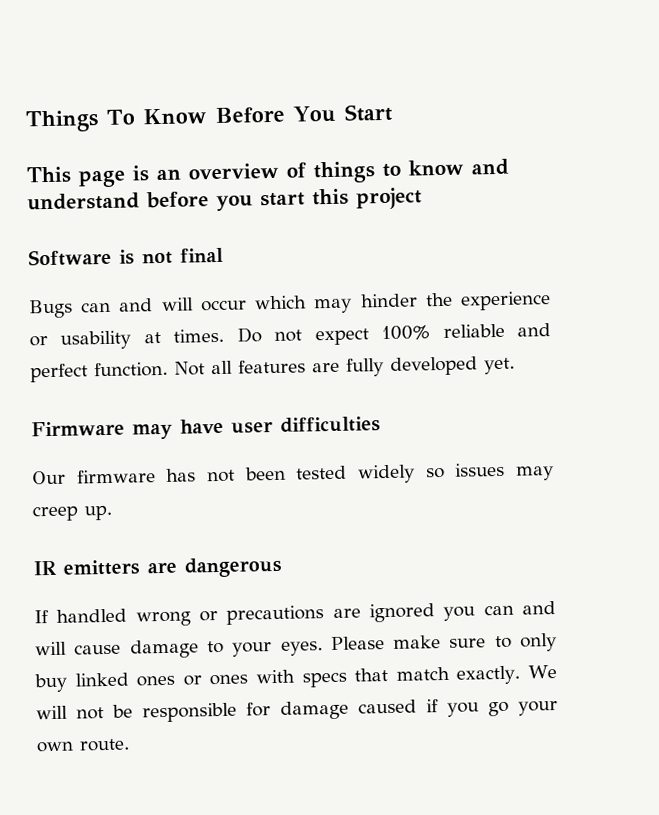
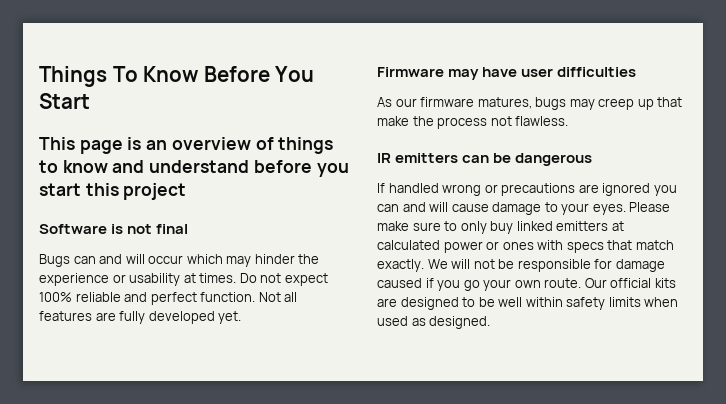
- Our firmware has not been tested widely so issues may creep up.
+ As our firmware matures, bugs may creep up that make the process not flawless.
- IR emitters are dangerous
+ IR emitters can be dangerous
- Please make sure to only buy linked ones or ones with specs that match exactly.
+ Please make sure to only buy linked emitters at calculated power or ones with specs that match exactly.
+ Our official kits are designed to be well within safety limits when used as designed.

